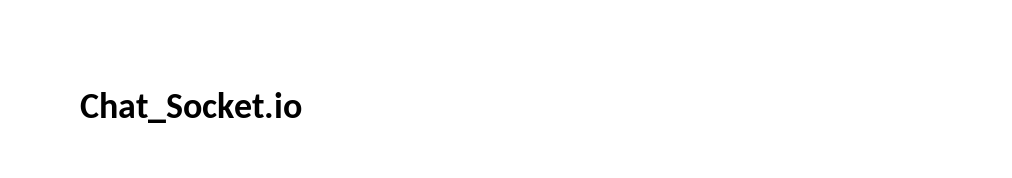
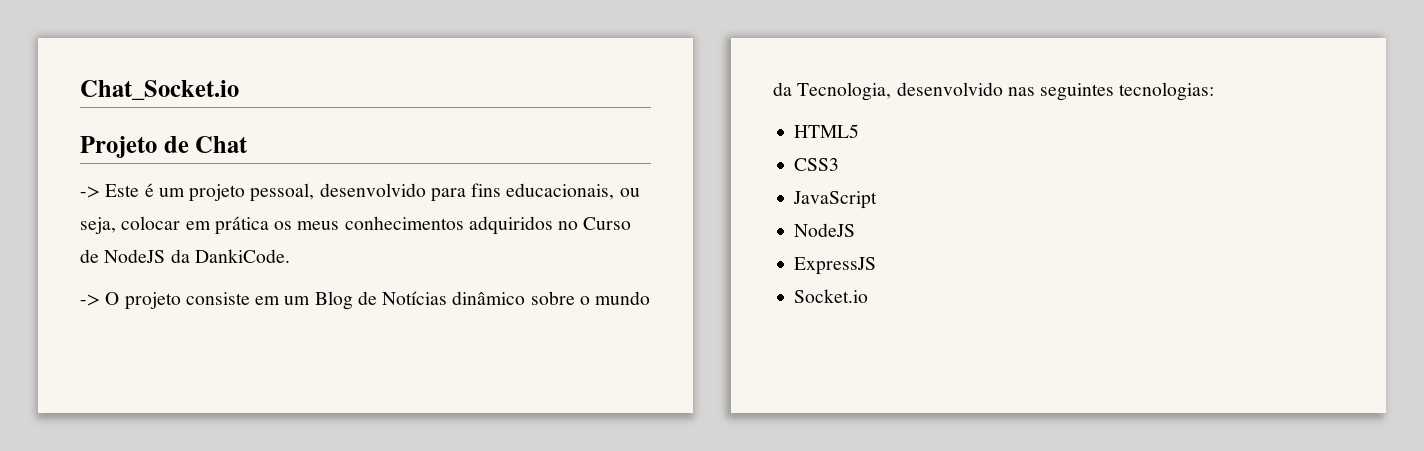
+ Projeto de Chat
+ -> Este é um projeto pessoal, desenvolvido para fins educacionais, ou seja, colocar em prática os meus conhecimentos adquiridos no Curso de NodeJS da DankiCode.
+ -> O projeto consiste em um Blog de Notícias dinâmico sobre o mundo da Tecnologia, desenvolvido nas seguintes tecnologias:
+ HTML5
+ CSS3
+ JavaScript
+ NodeJS
+ ExpressJS
+ Socket.io

